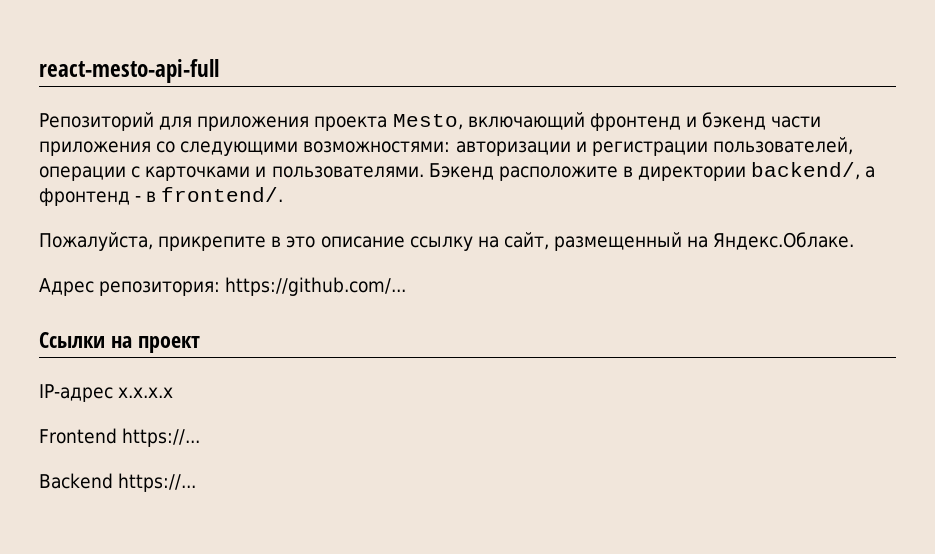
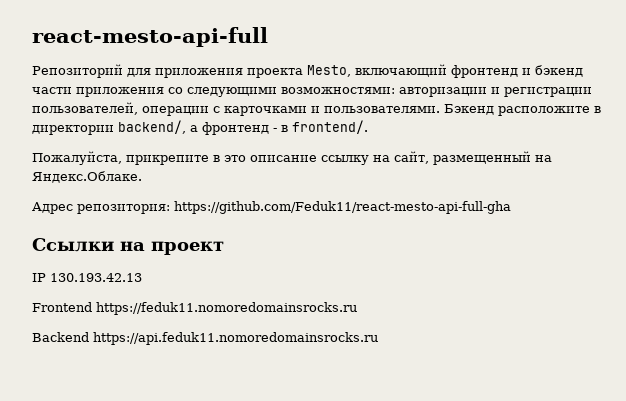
- Адрес репозитория: https://github.com/...
+ Адрес репозитория: https://github.com/Feduk11/react-mesto-api-full-gha
- IP-адрес x.x.x.x
+ IP 130.193.42.13
- Frontend https://...
+ Frontend https://feduk11.nomoredomainsrocks.ru
- Backend https://...
+ Backend https://api.feduk11.nomoredomainsrocks.ru

